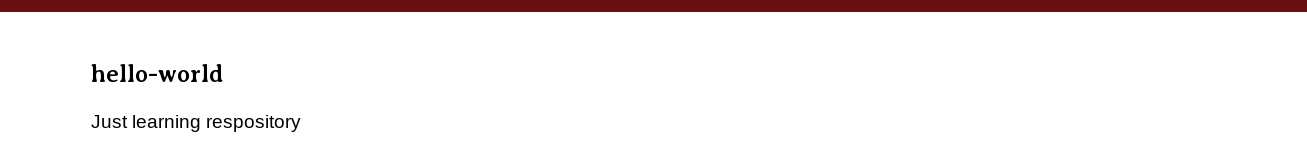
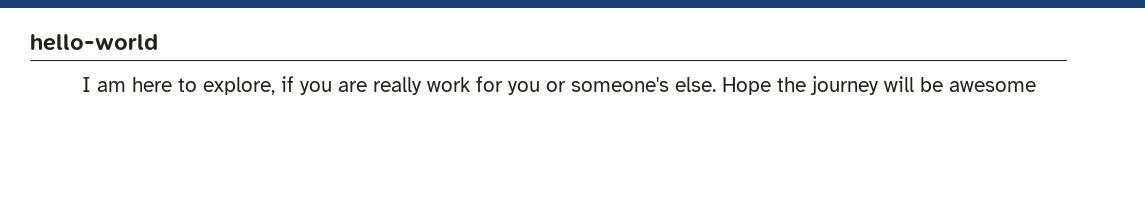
- Just learning respository
+ I am here to explore, if you are really work for you or someone's else. Hope the journey will be awesome

